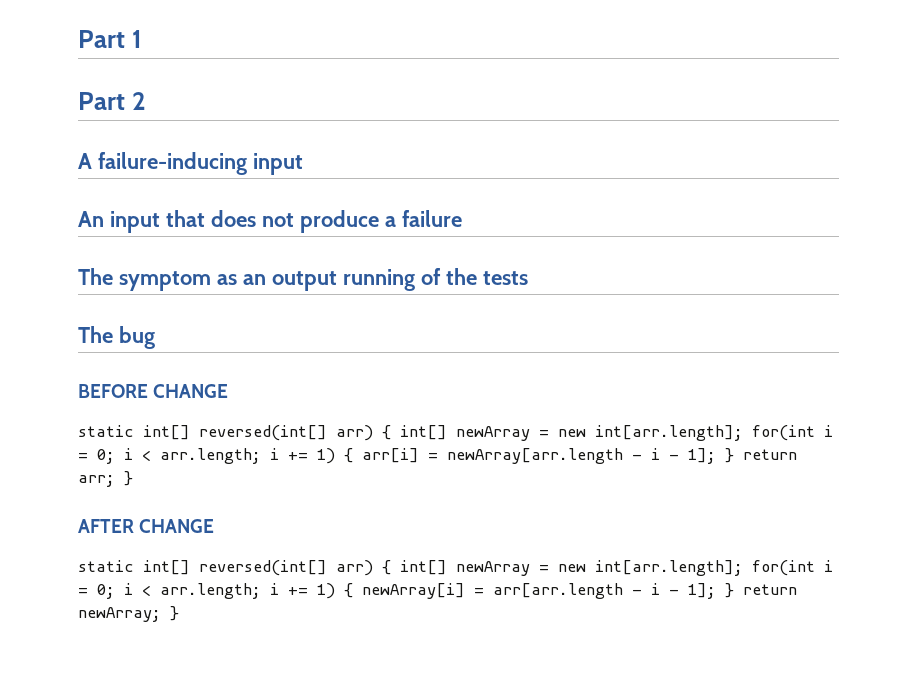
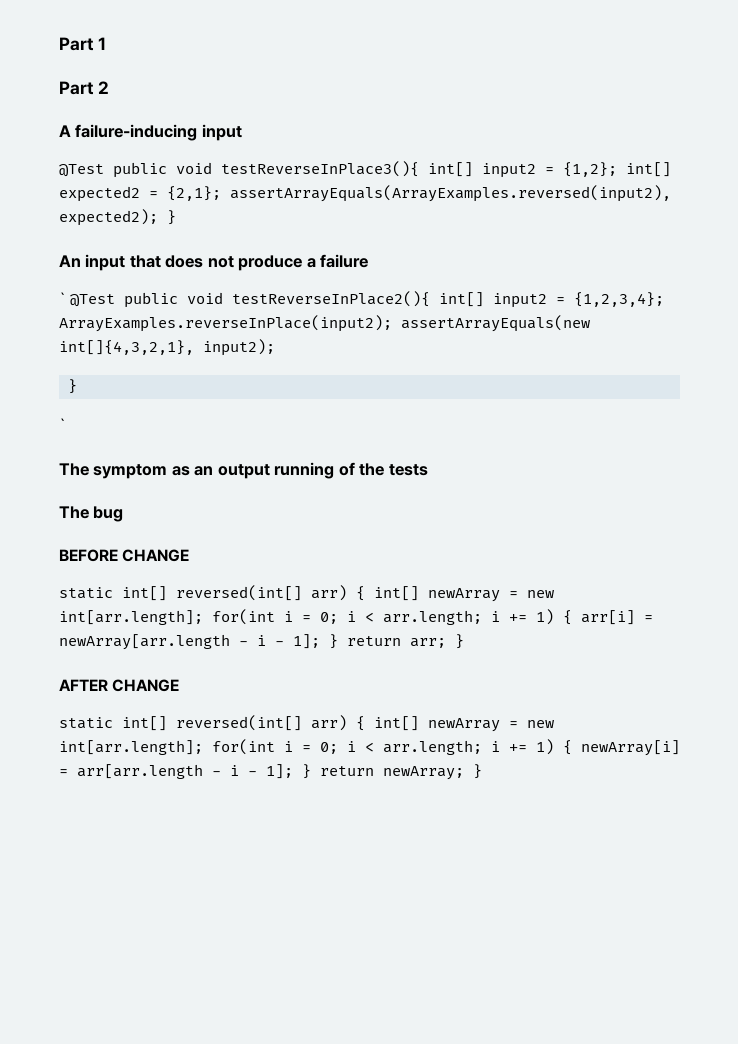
+ @Test public void testReverseInPlace3(){ int[] input2 = {1,2}; int[] expected2 = {2,1}; assertArrayEquals(ArrayExamples.reversed(input2), expected2); }
+ ` @Test public void testReverseInPlace2(){ int[] input2 = {1,2,3,4}; ArrayExamples.reverseInPlace(input2); assertArrayEquals(new int[]{4,3,2,1}, input2);
+ }
+ `

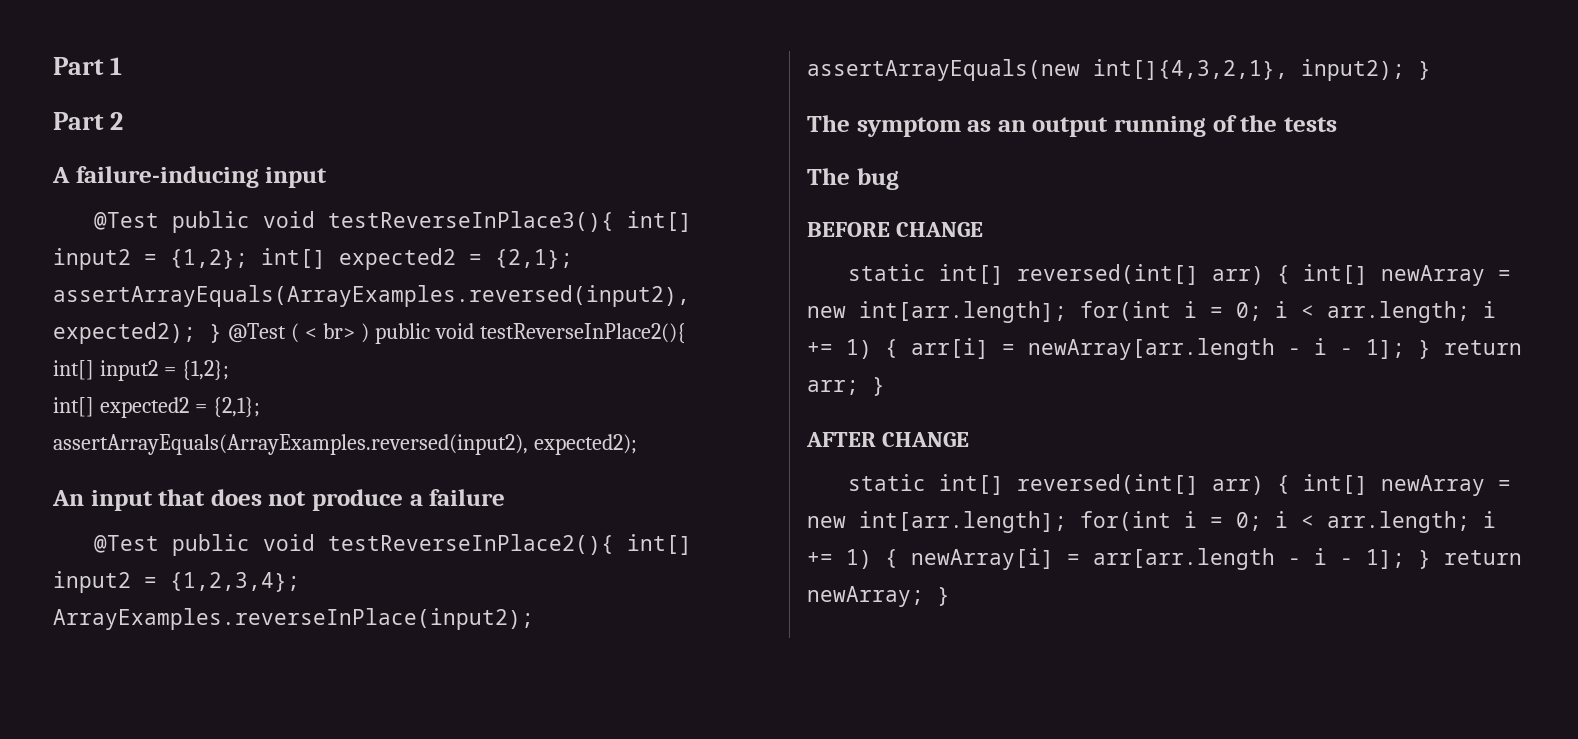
- @Test public void testReverseInPlace3(){ int[] input2 = {1,2}; int[] expected2 = {2,1}; assertArrayEquals(ArrayExamples.reversed(input2), expected2); }
+ @Test public void testReverseInPlace3(){ int[] input2 = {1,2}; int[] expected2 = {2,1}; assertArrayEquals(ArrayExamples.reversed(input2), expected2); } @Test ( < br> ) public void testReverseInPlace2(){
+ int[] input2 = {1,2};
+ int[] expected2 = {2,1};
+ assertArrayEquals(ArrayExamples.reversed(input2), expected2);
- ` @Test public void testReverseInPlace2(){ int[] input2 = {1,2,3,4}; ArrayExamples.reverseInPlace(input2); assertArrayEquals(new int[]{4,3,2,1}, input2);
- }
- `
+ @Test public void testReverseInPlace2(){ int[] input2 = {1,2,3,4}; ArrayExamples.reverseInPlace(input2); assertArrayEquals(new int[]{4,3,2,1}, input2); }

